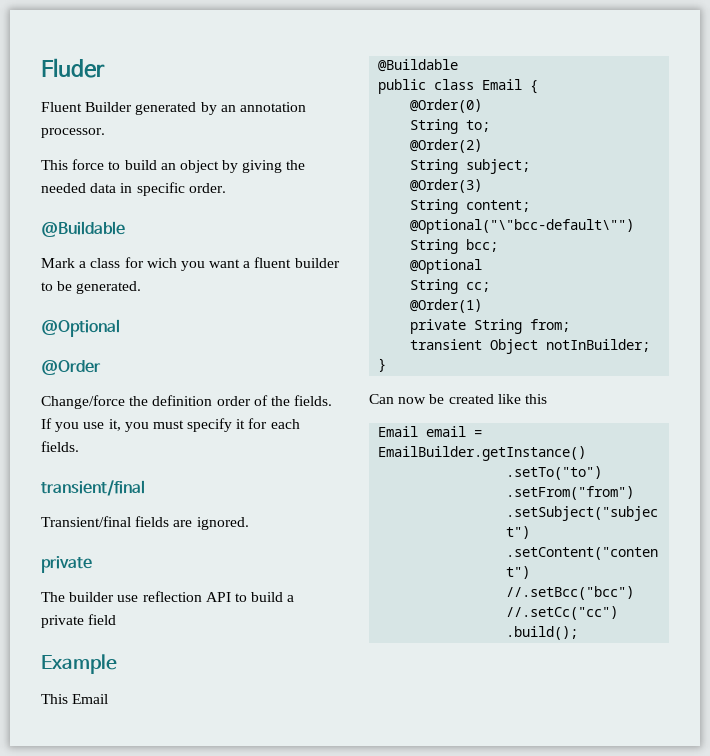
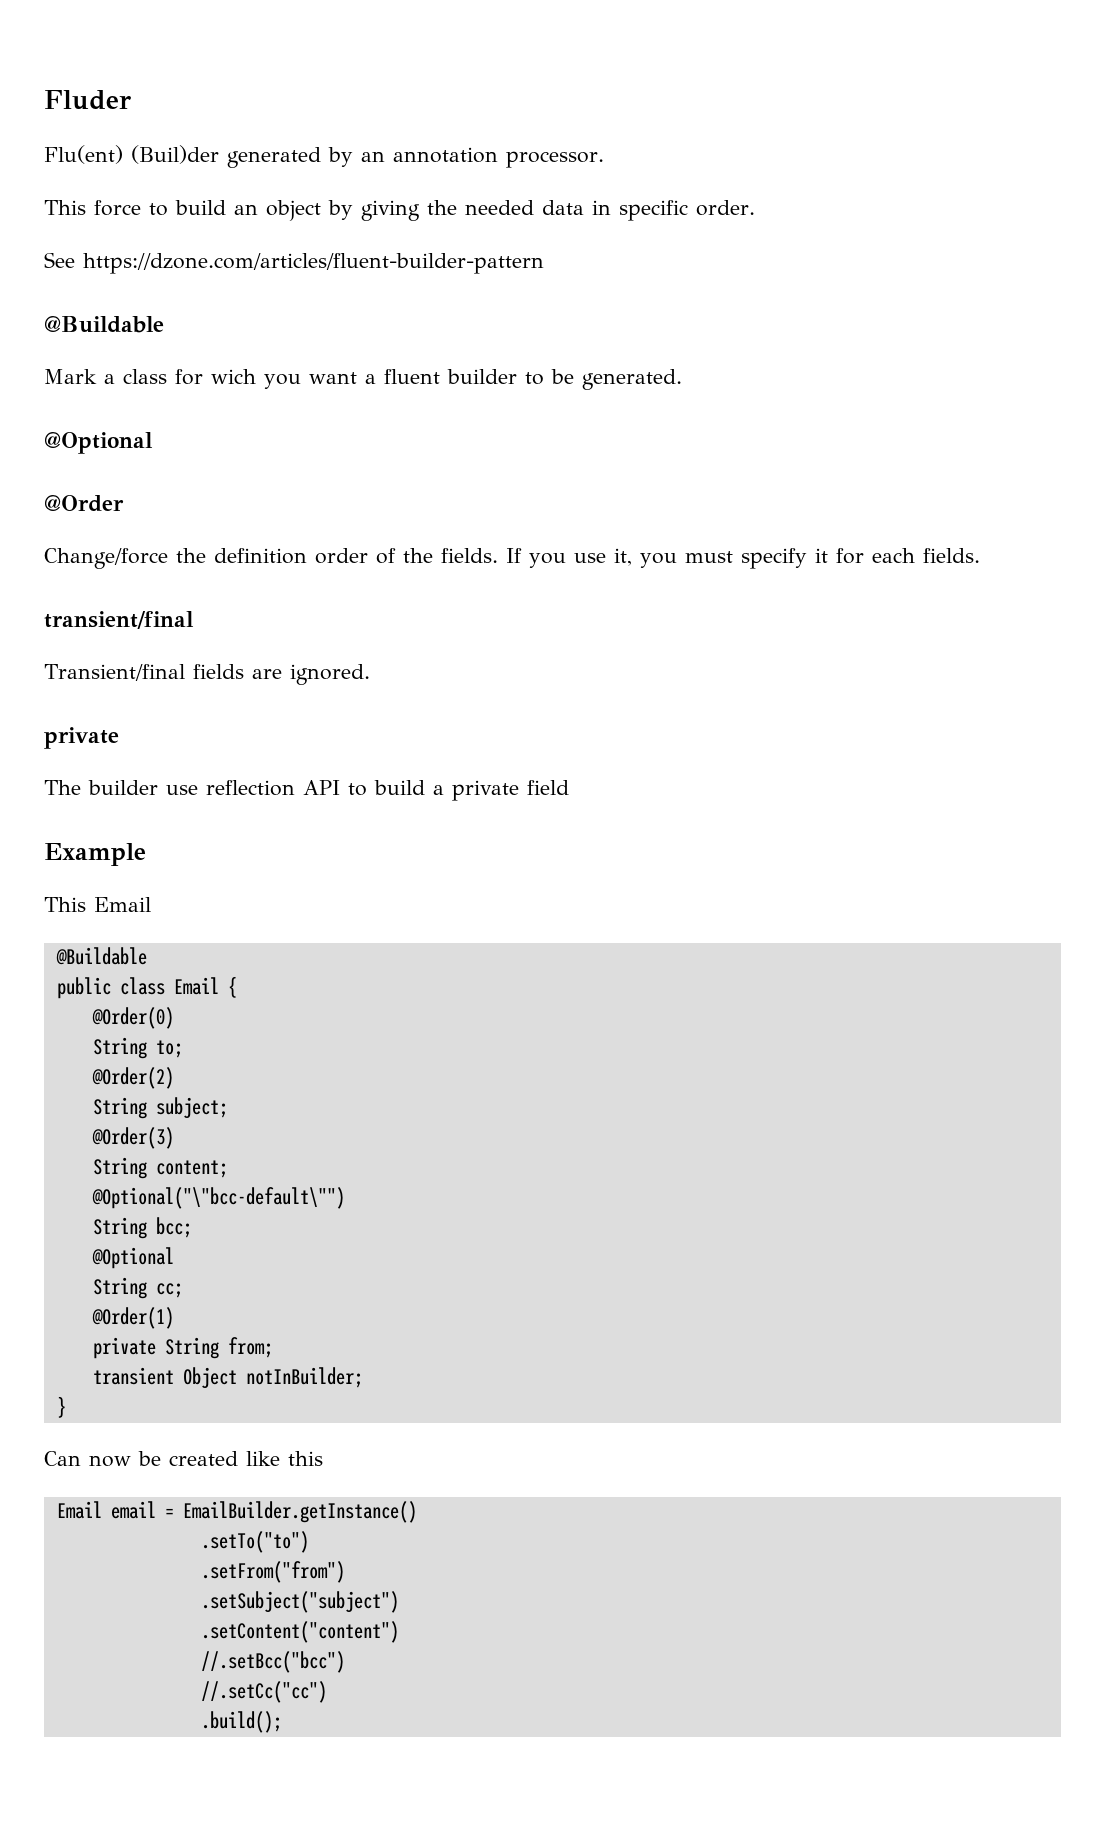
- Fluent Builder generated by an annotation processor.
+ Flu(ent) (Buil)der generated by an annotation processor.
+ See https://dzone.com/articles/fluent-builder-pattern

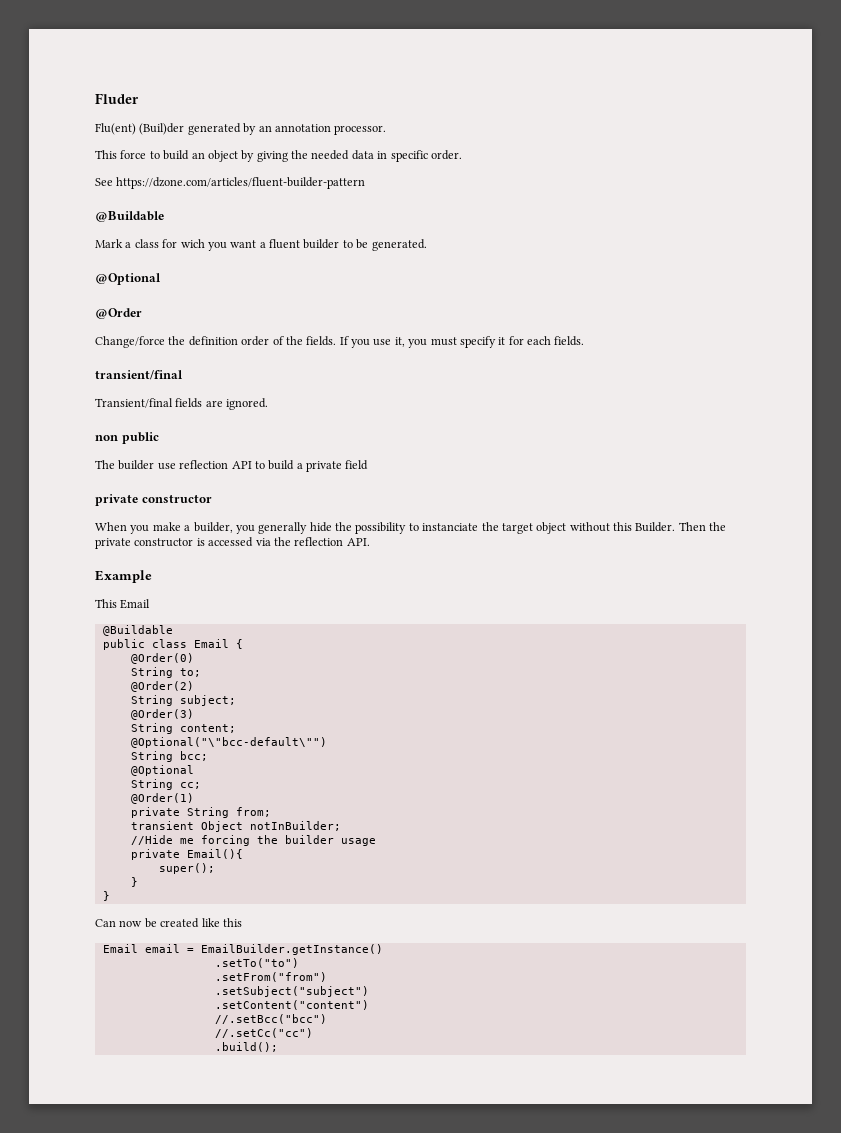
  Transient/final fields are ignored.
- private
+ non public
  The builder use reflection API to build a private field
+ private constructor
+ When you make a builder, you generally hide the possibility to instanciate the target object without this Builder. Then the private constructor is accessed via the reflection API.
+ //Hide me forcing the builder usage
+ private Email(){
+ super();
+ }

